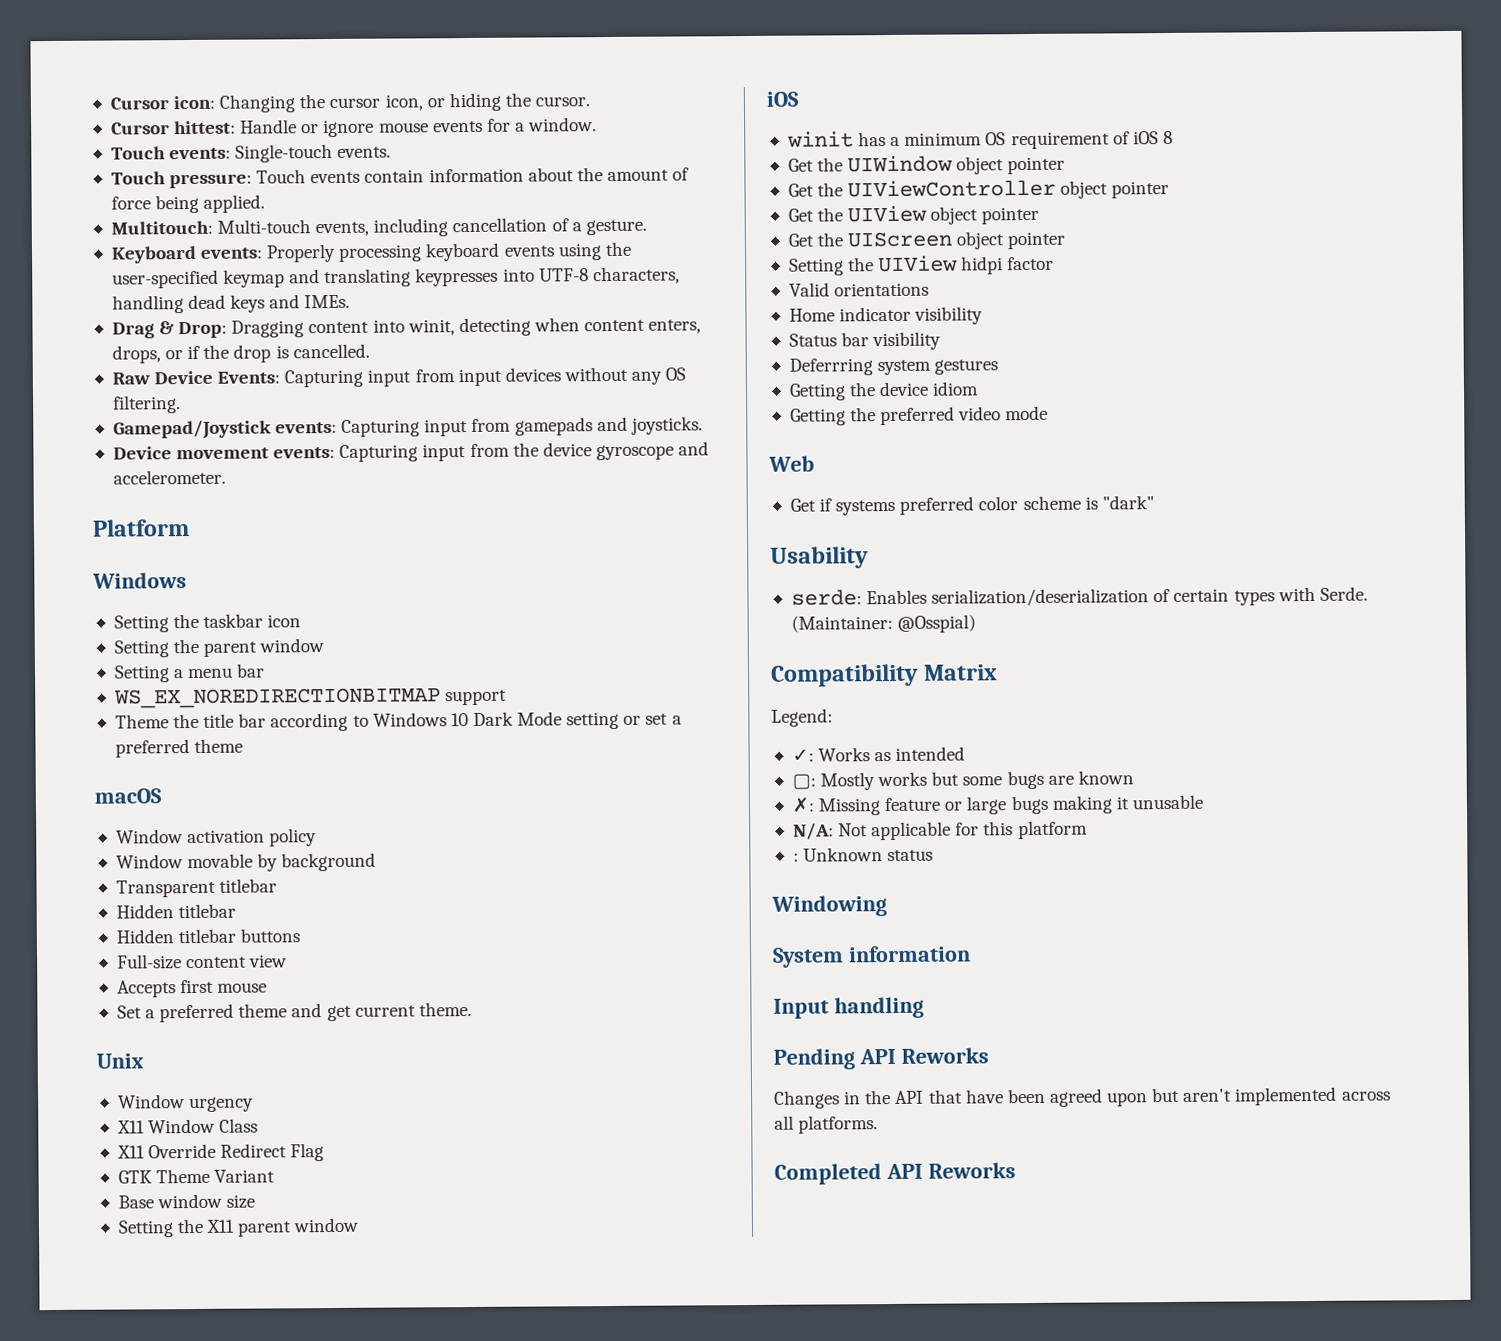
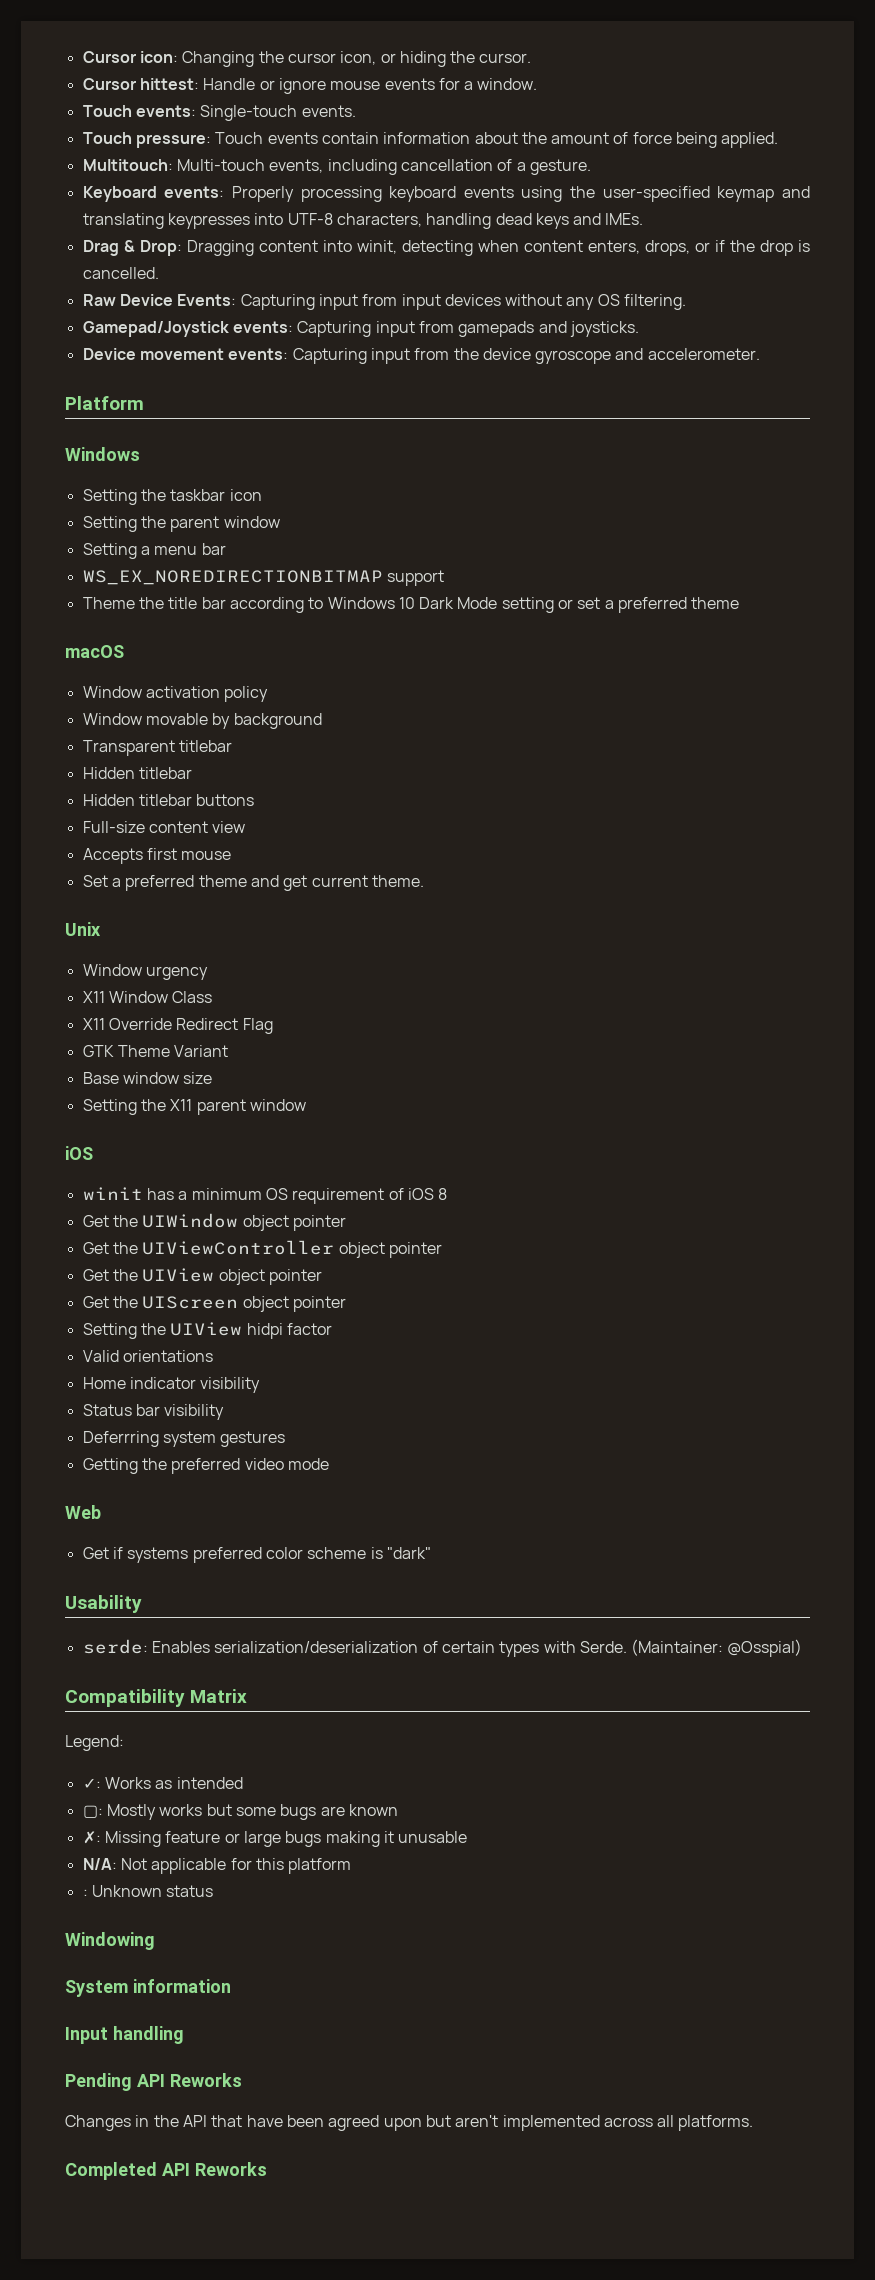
- Getting the device idiom

